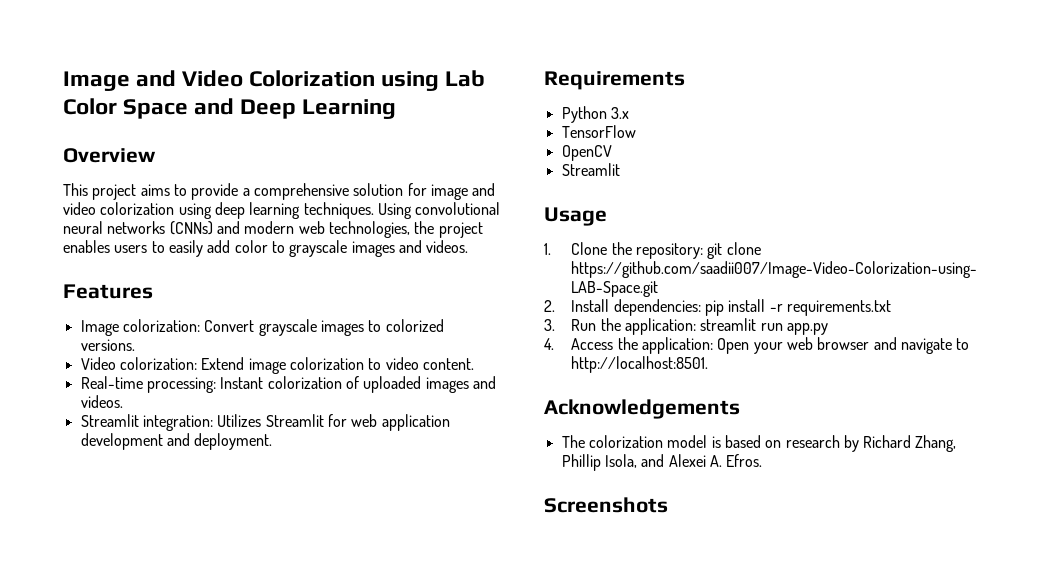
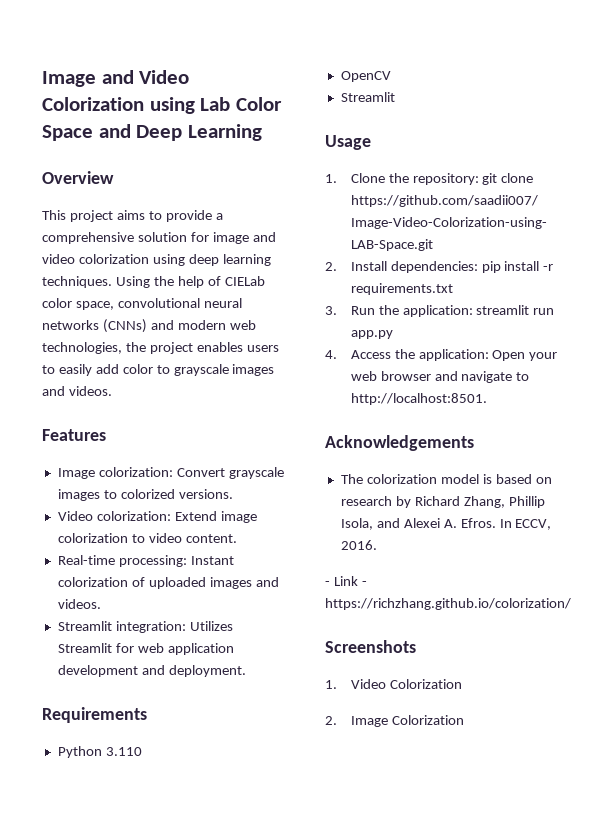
- Using convolutional neural networks (CNNs) and modern web technologies, the project enables users to easily add color to grayscale images and videos.
+ Using the help of CIELab color space, convolutional neural networks (CNNs) and modern web technologies, the project enables users to easily add color to grayscale images and videos.
- Python 3.x
- TensorFlow
+ Python 3.110
- The colorization model is based on research by Richard Zhang, Phillip Isola, and Alexei A. Efros.
+ The colorization model is based on research by Richard Zhang, Phillip Isola, and Alexei A. Efros. In ECCV, 2016.
+ - Link - https://richzhang.github.io/colorization/
  Screenshots
+ 1. Video Colorization
+ 2. Image Colorization

